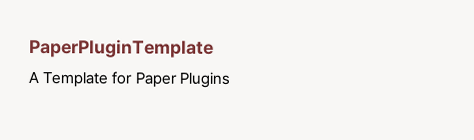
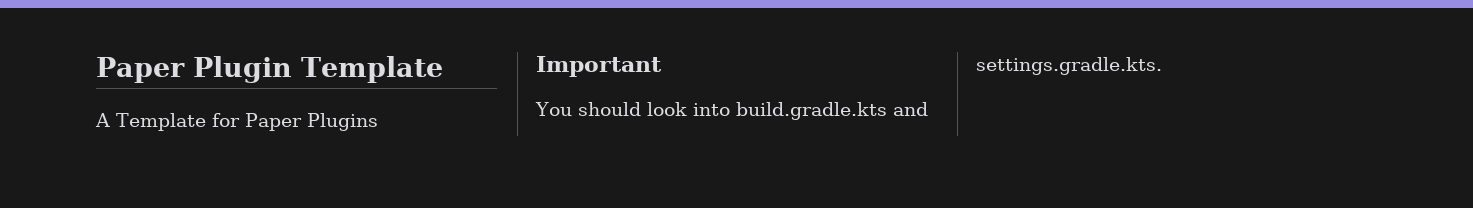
- PaperPluginTemplate
+ Paper Plugin Template
+ Important
+ You should look into build.gradle.kts and settings.gradle.kts.

